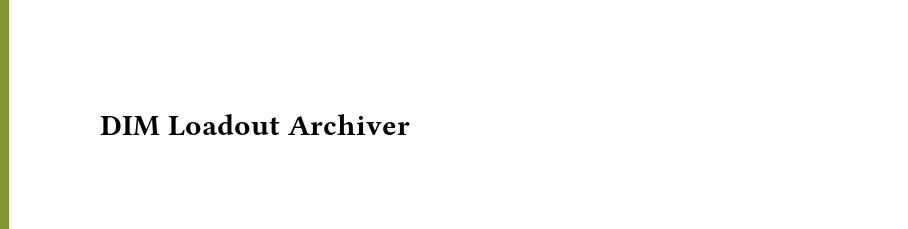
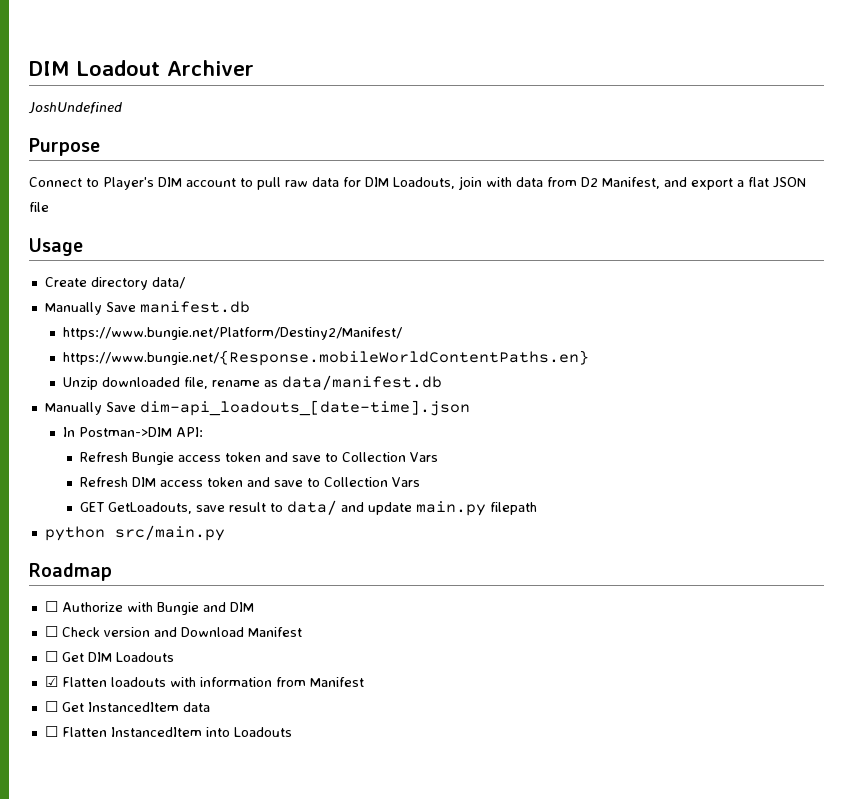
+ JoshUndefined
+ Purpose
+ Connect to Player's DIM account to pull raw data for DIM Loadouts, join with data from D2 Manifest, and export a flat JSON file
+ Usage
+ Create directory data/
+ Manually Save manifest.db
+ https://www.bungie.net/Platform/Destiny2/Manifest/
+ https://www.bungie.net/{Response.mobileWorldContentPaths.en}
+ Unzip downloaded file, rename as data/manifest.db
+ Manually Save dim-api_loadouts_[date-time].json
+ In Postman->DIM API:
+ Refresh Bungie access token and save to Collection Vars
+ Refresh DIM access token and save to Collection Vars
+ GET GetLoadouts, save result to data/ and update main.py filepath
+ python src/main.py
+ Roadmap
+ ☐ Authorize with Bungie and DIM
+ ☐ Check version and Download Manifest
+ ☐ Get DIM Loadouts
+ ☑ Flatten loadouts with information from Manifest
+ ☐ Get InstancedItem data
+ ☐ Flatten InstancedItem into Loadouts

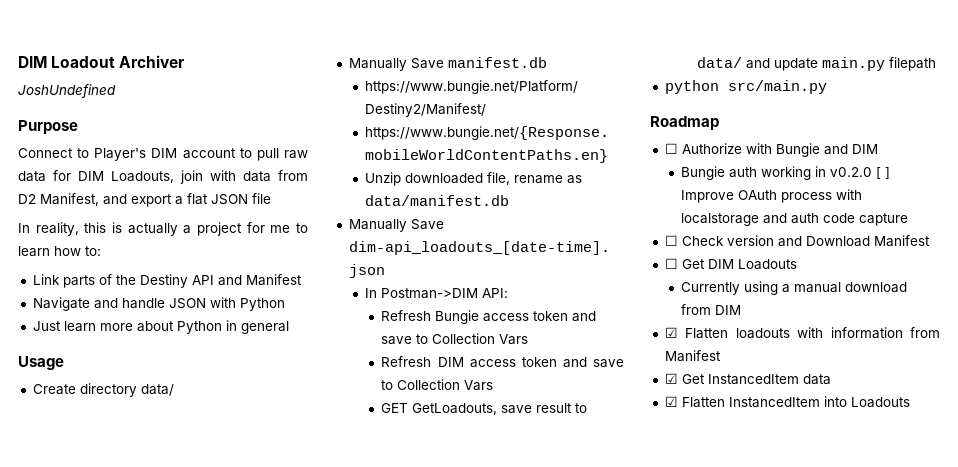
+ In reality, this is actually a project for me to learn how to:
+ Link parts of the Destiny API and Manifest
+ Navigate and handle JSON with Python
+ Just learn more about Python in general
+ Bungie auth working in v0.2.0 [ ] Improve OAuth process with localstorage and auth code capture
+ Currently using a manual download from DIM
- ☐ Get InstancedItem data
+ ☑ Get InstancedItem data
- ☐ Flatten InstancedItem into Loadouts
+ ☑ Flatten InstancedItem into Loadouts

